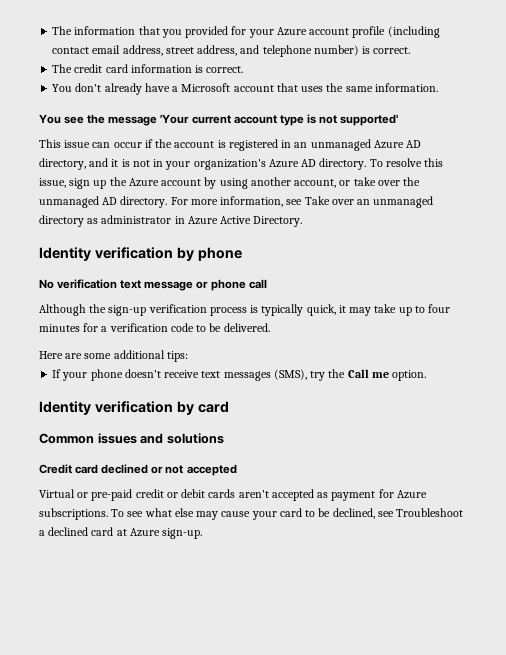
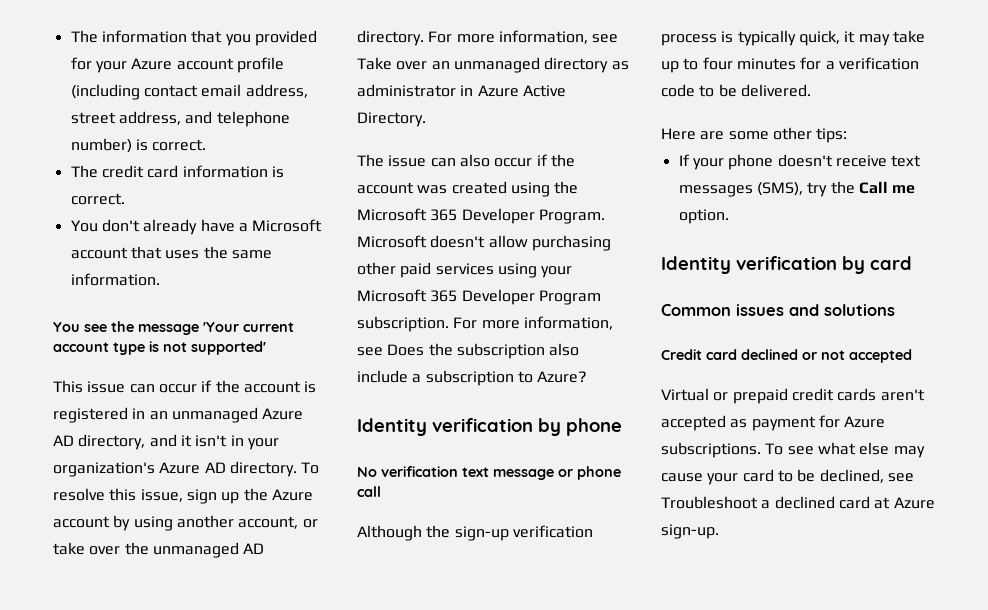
- This issue can occur if the account is registered in an unmanaged Azure AD directory, and it is not in your organization's Azure AD directory.
+ This issue can occur if the account is registered in an unmanaged Azure AD directory, and it isn't in your organization's Azure AD directory.
+ The issue can also occur if the account was created using the Microsoft 365 Developer Program. Microsoft doesn't allow purchasing other paid services using your Microsoft 365 Developer Program subscription. For more information, see Does the subscription also include a subscription to Azure?
- Here are some additional tips:
+ Here are some other tips:
- Virtual or pre-paid credit or debit cards aren't accepted as payment for Azure subscriptions.
+ Virtual or prepaid credit cards aren't accepted as payment for Azure subscriptions.

